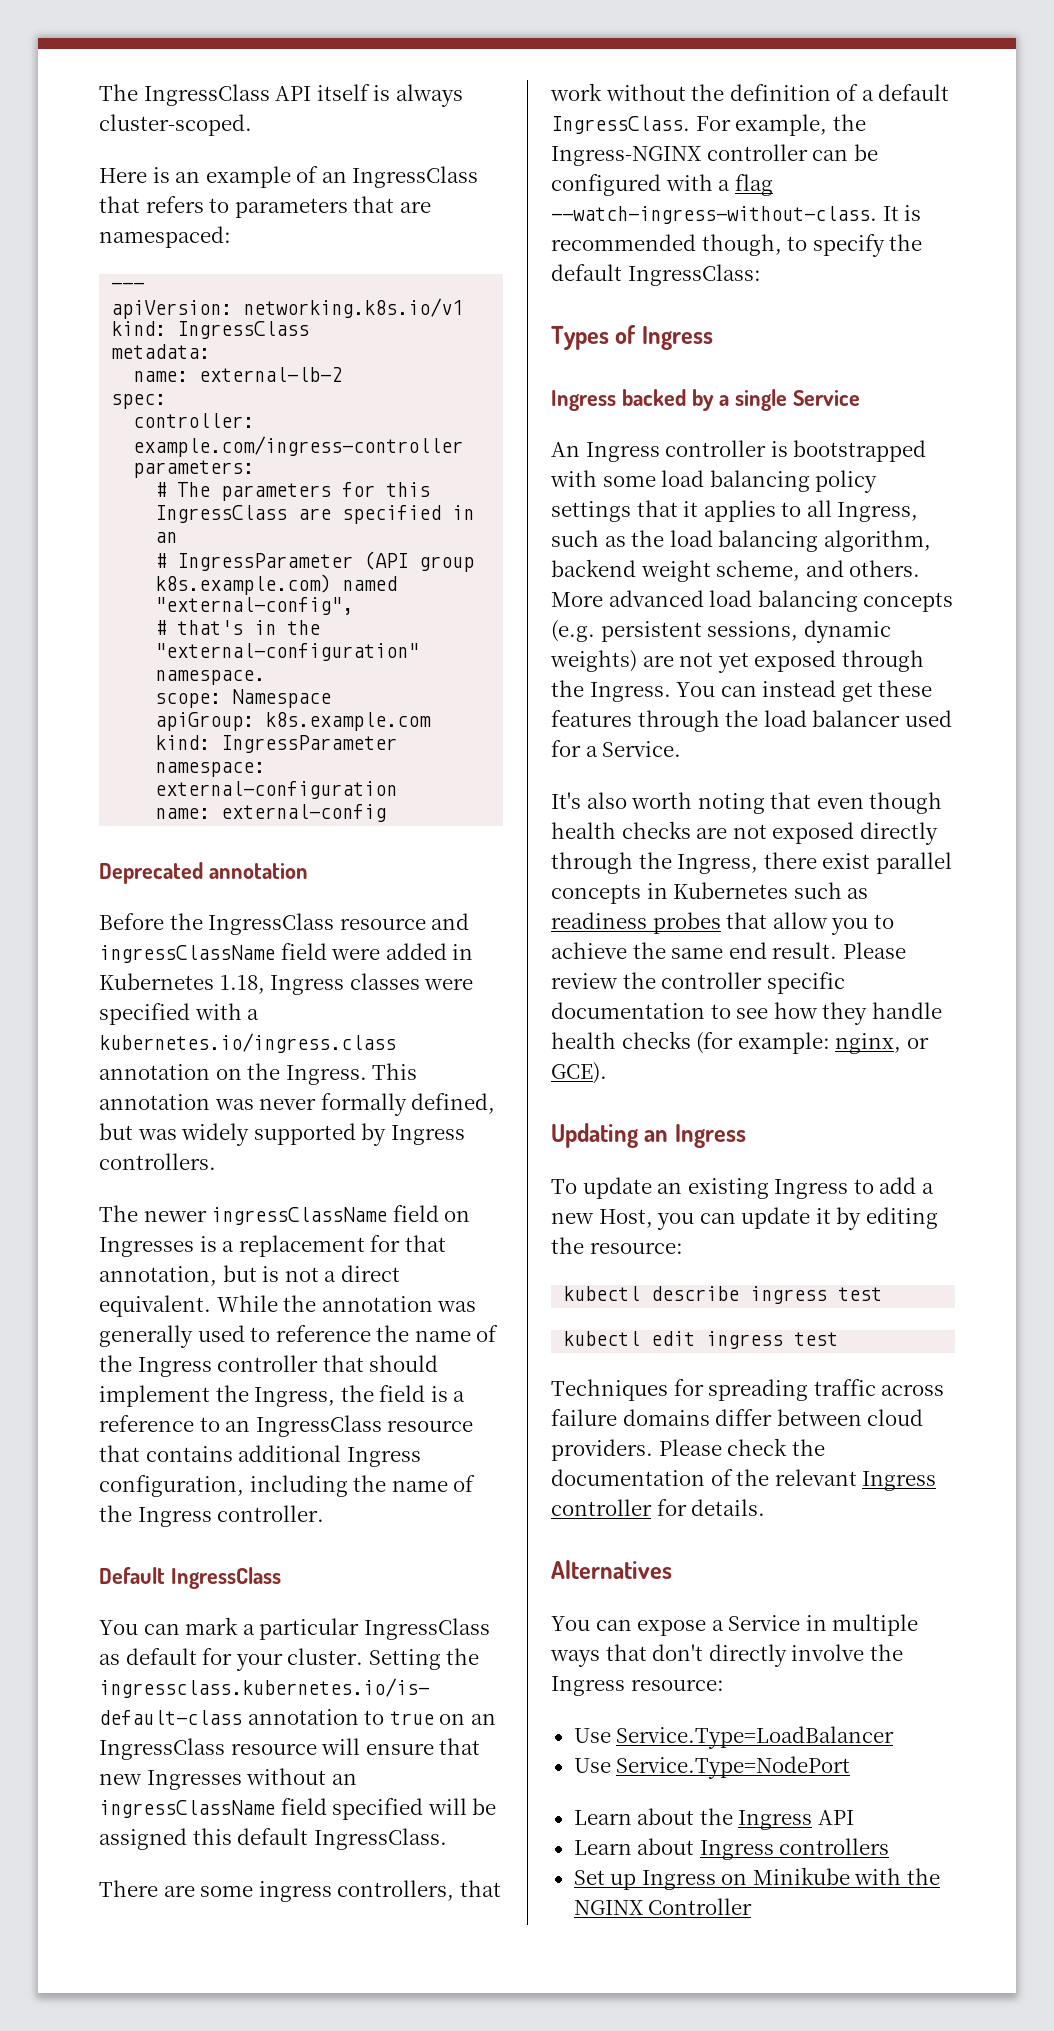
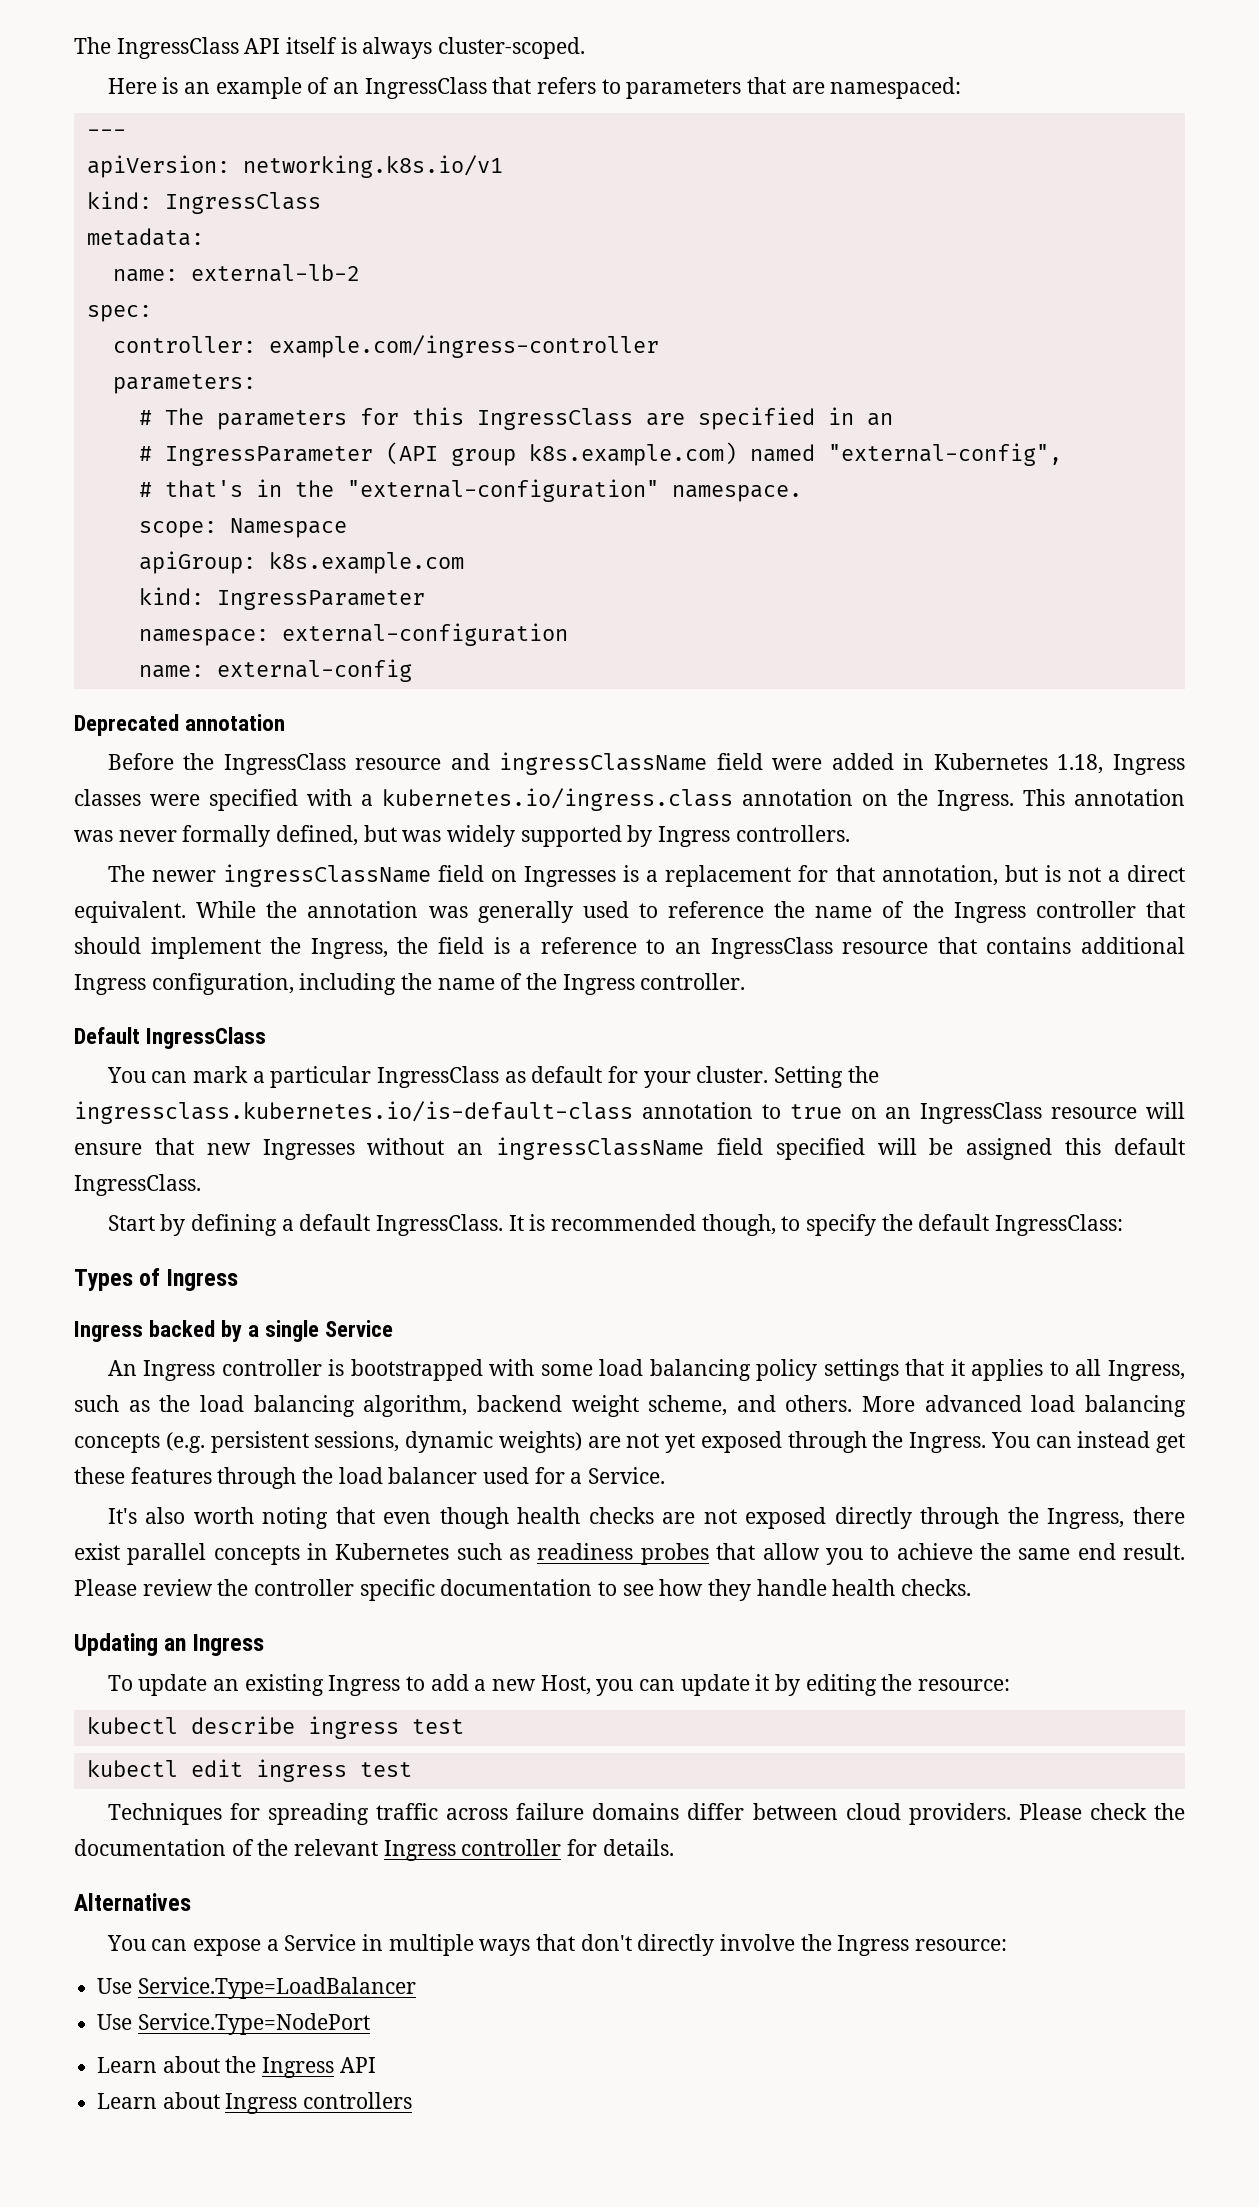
- There are some ingress controllers, that work without the definition of a default IngressClass. For example, the Ingress-NGINX controller can be configured with a flag --watch-ingress-without-class.
+ Start by defining a default IngressClass.
- Please review the controller specific documentation to see how they handle health checks (for example: nginx, or GCE).
+ Please review the controller specific documentation to see how they handle health checks.
- Set up Ingress on Minikube with the NGINX Controller

